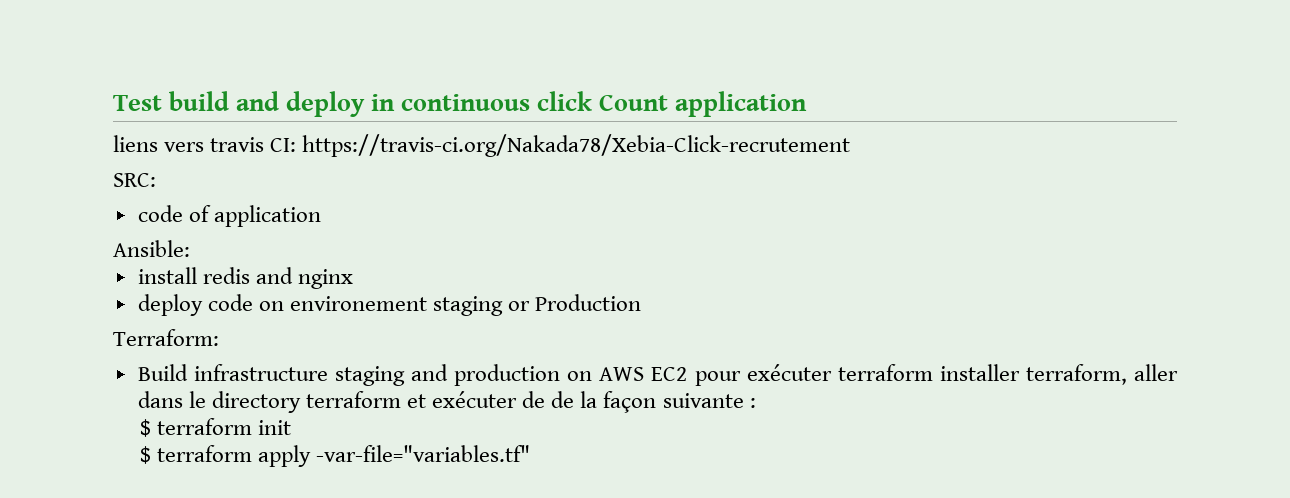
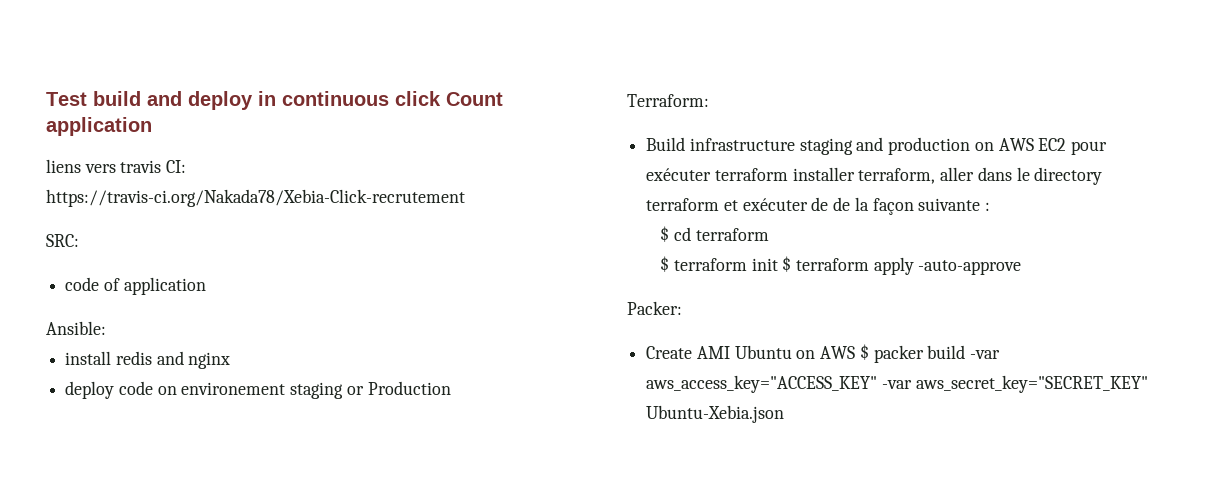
- $ terraform init
- $ terraform apply -var-file="variables.tf"
+ $ cd terraform
+ $ terraform init $ terraform apply -auto-approve
+ Packer:
+ Create AMI Ubuntu on AWS $ packer build -var aws_access_key="ACCESS_KEY" -var aws_secret_key="SECRET_KEY" Ubuntu-Xebia.json

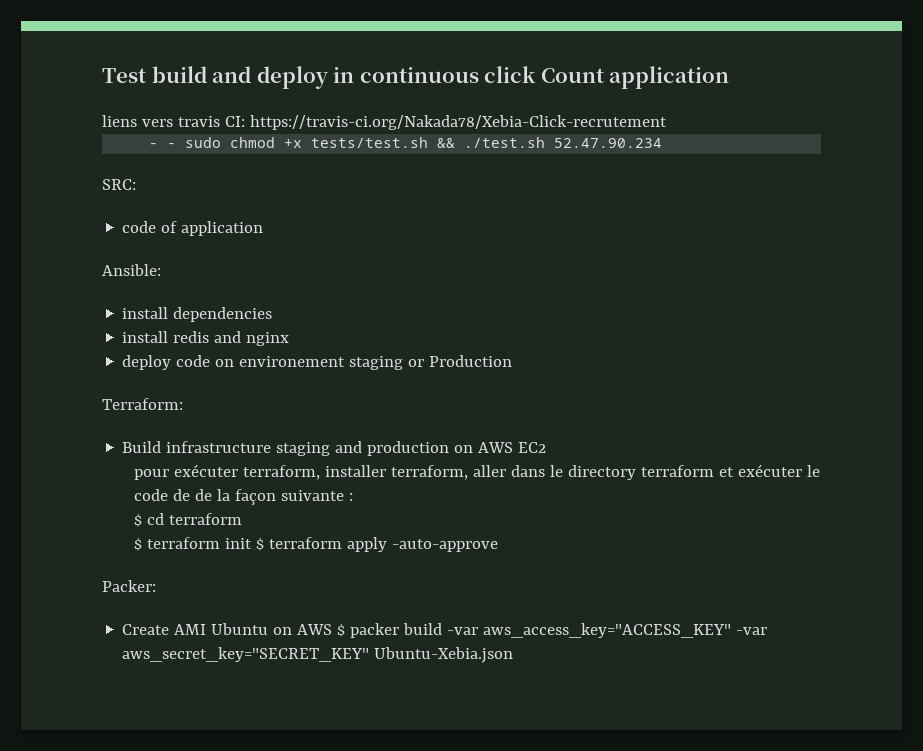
+ - - sudo chmod +x tests/test.sh && ./test.sh 52.47.90.234
+ install dependencies
- Build infrastructure staging and production on AWS EC2 pour exécuter terraform installer terraform, aller dans le directory terraform et exécuter de de la façon suivante :
+ Build infrastructure staging and production on AWS EC2
+ pour exécuter terraform, installer terraform, aller dans le directory terraform et exécuter le code de de la façon suivante :

